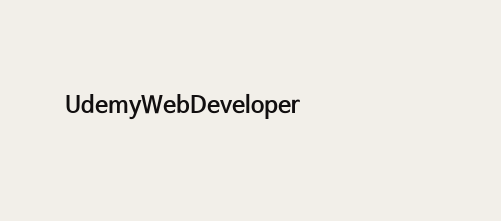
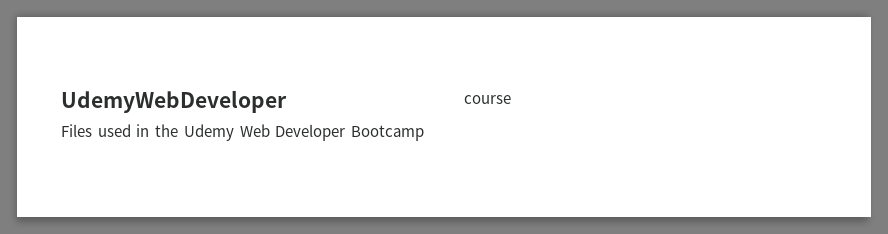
+ Files used in the Udemy Web Developer Bootcamp course

